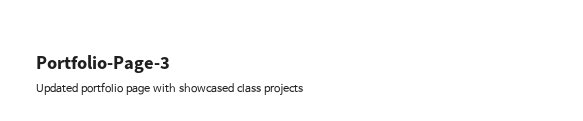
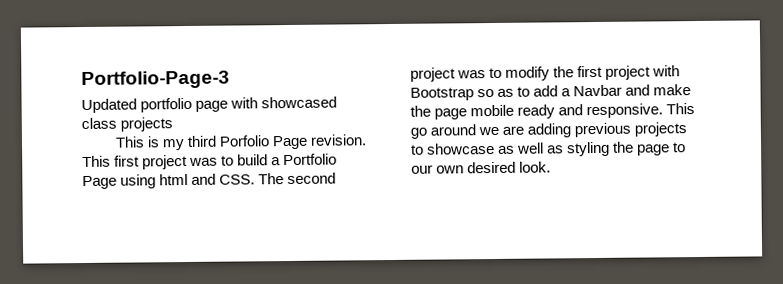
+ This is my third Porfolio Page revision. This first project was to build a Portfolio Page using html and CSS. The second project was to modify the first project with Bootstrap so as to add a Navbar and make the page mobile ready and responsive. This go around we are adding previous projects to showcase as well as styling the page to our own desired look.

